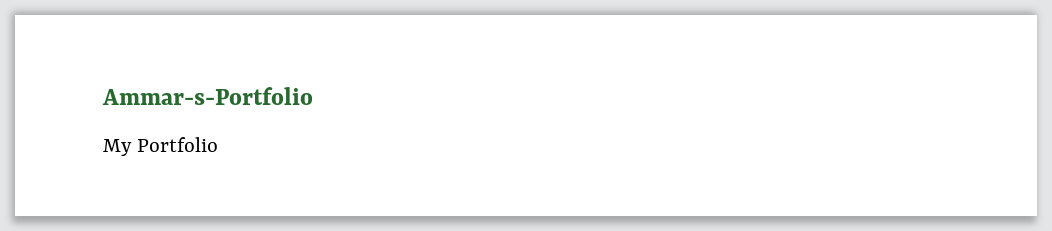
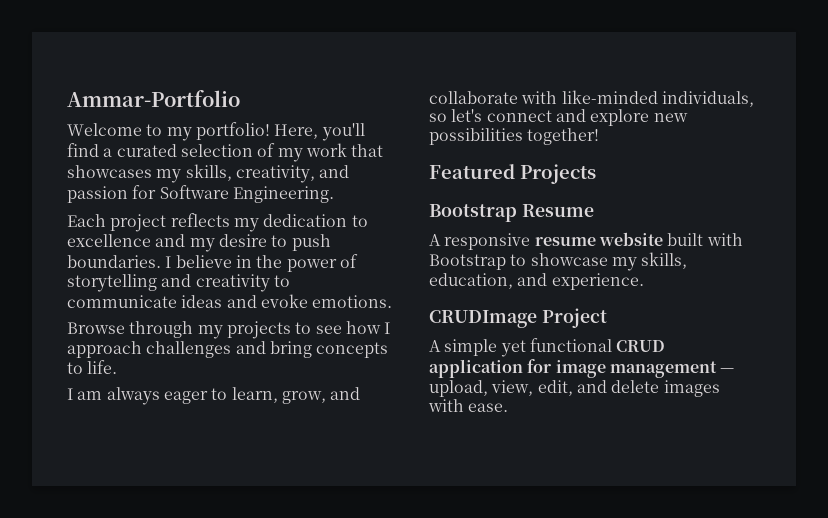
- Ammar-s-Portfolio
- My Portfolio
+ Ammar-Portfolio
+ Welcome to my portfolio! Here, you'll find a curated selection of my work that showcases my skills, creativity, and passion for Software Engineering.
+ Each project reflects my dedication to excellence and my desire to push boundaries. I believe in the power of storytelling and creativity to communicate ideas and evoke emotions.
+ Browse through my projects to see how I approach challenges and bring concepts to life.
+ I am always eager to learn, grow, and collaborate with like-minded individuals, so let's connect and explore new possibilities together!
+ Featured Projects
+ Bootstrap Resume
+ A responsive resume website built with Bootstrap to showcase my skills, education, and experience.
+ CRUDImage Project
+ A simple yet functional CRUD application for image management — upload, view, edit, and delete images with ease.

